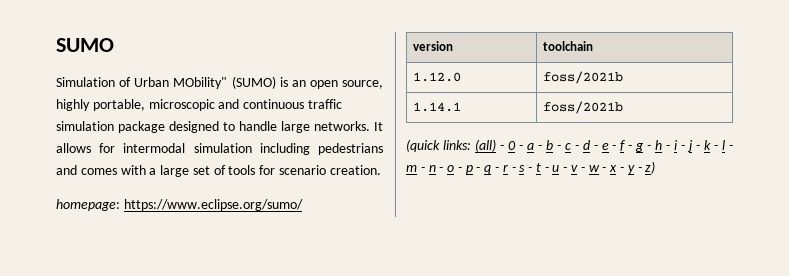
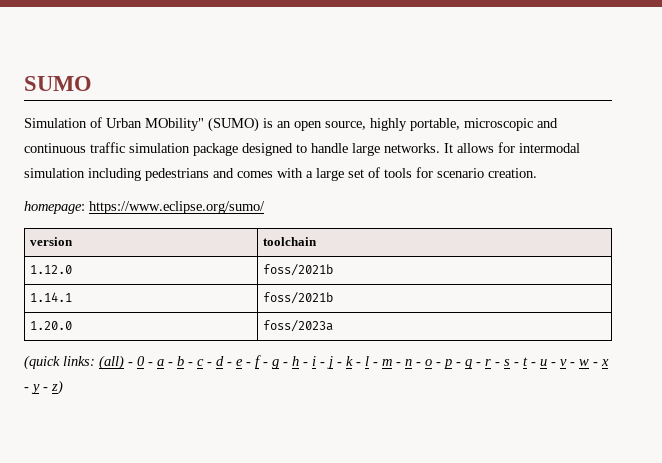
+ 1.20.0 | foss/2023a

